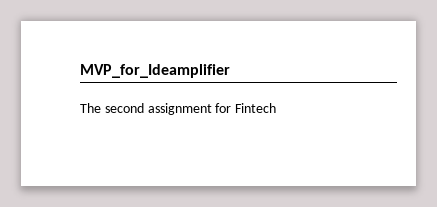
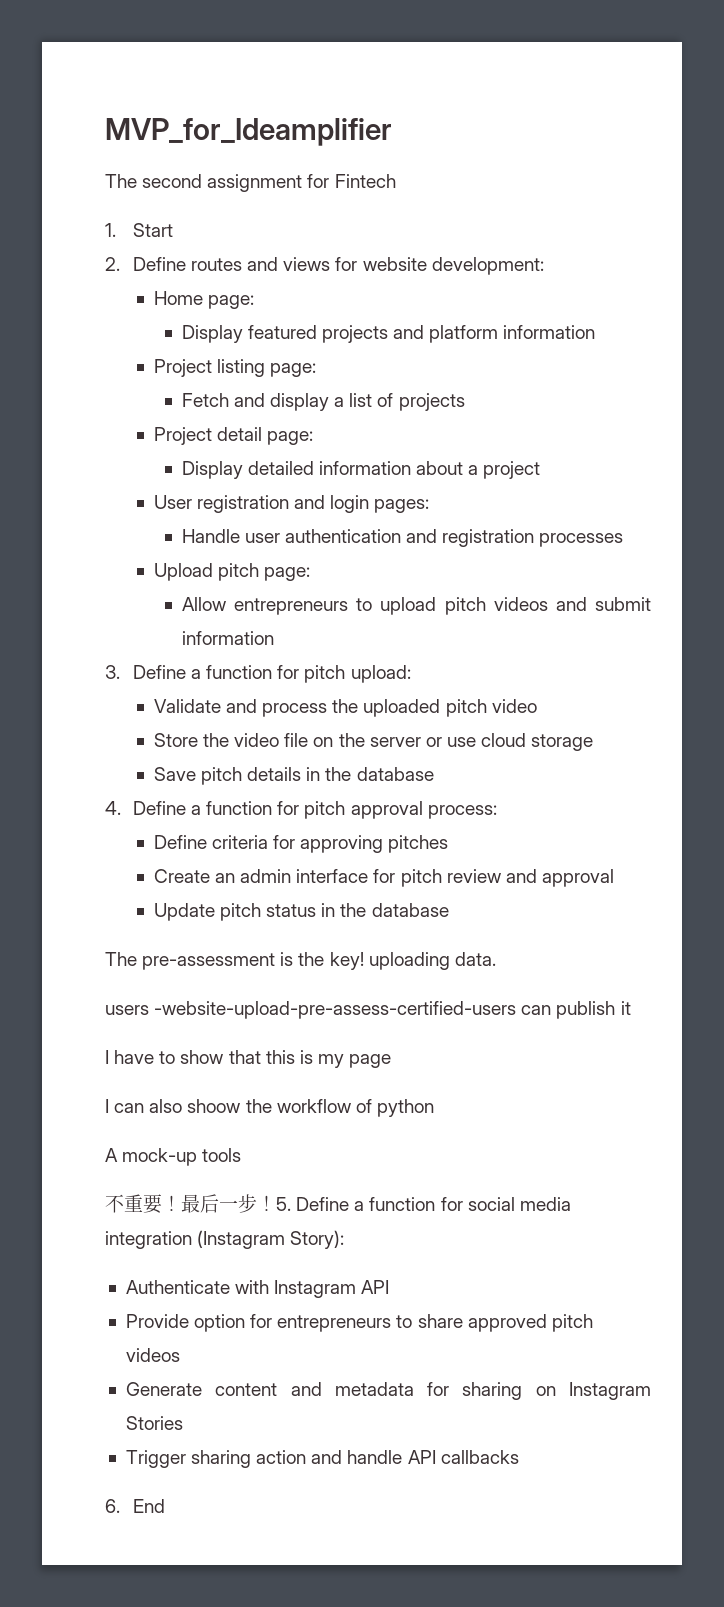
+ 1. Start
+ 2. Define routes and views for website development:
+ Home page:
+ Display featured projects and platform information
+ Project listing page:
+ Fetch and display a list of projects
+ Project detail page:
+ Display detailed information about a project
+ User registration and login pages:
+ Handle user authentication and registration processes
+ Upload pitch page:
+ Allow entrepreneurs to upload pitch videos and submit information
+ 3. Define a function for pitch upload:
+ Validate and process the uploaded pitch video
+ Store the video file on the server or use cloud storage
+ Save pitch details in the database
+ 4. Define a function for pitch approval process:
+ Define criteria for approving pitches
+ Create an admin interface for pitch review and approval
+ Update pitch status in the database
+ The pre-assessment is the key! uploading data.
+ users -website-upload-pre-assess-certified-users can publish it
+ I have to show that this is my page
+ I can also shoow the workflow of python
+ A mock-up tools
+ 不重要！最后一步！5. Define a function for social media integration (Instagram Story):
+ Authenticate with Instagram API
+ Provide option for entrepreneurs to share approved pitch videos
+ Generate content and metadata for sharing on Instagram Stories
+ Trigger sharing action and handle API callbacks
+ 6. End

